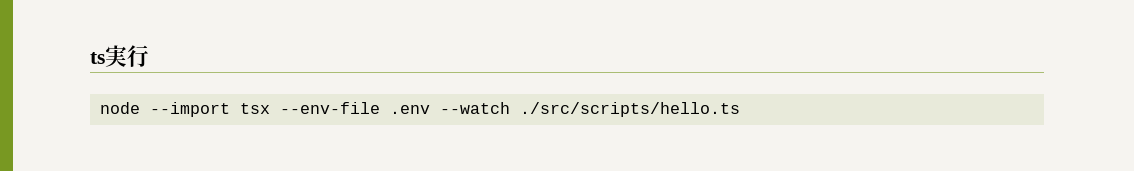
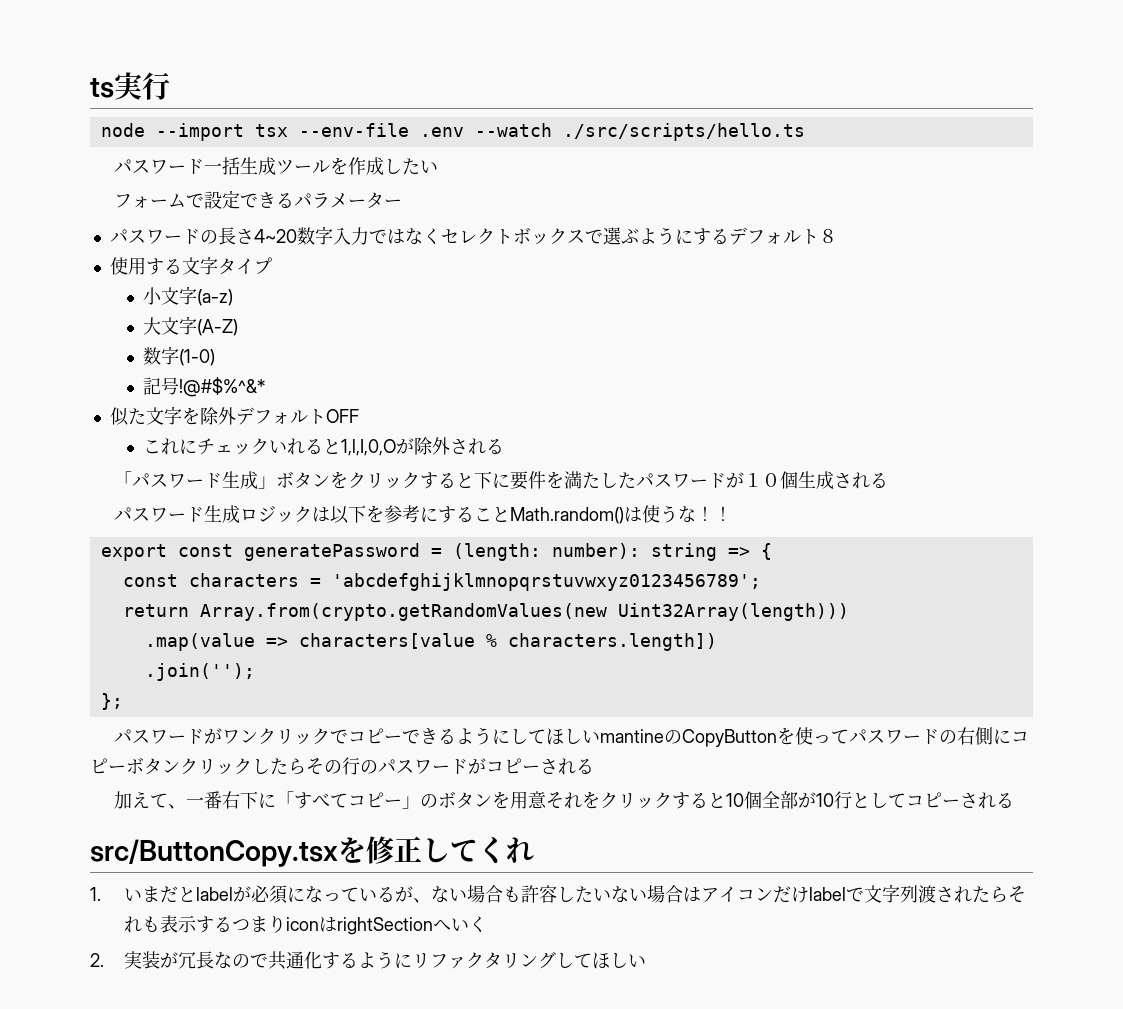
+ パスワード一括生成ツールを作成したい
+ フォームで設定できるパラメーター
+ パスワードの長さ4~20数字入力ではなくセレクトボックスで選ぶようにするデフォルト８
+ 使用する文字タイプ
+ 小文字(a-z)
+ 大文字(A-Z)
+ 数字(1-0)
+ 記号!@#$%^&*
+ 似た文字を除外デフォルトOFF
+ これにチェックいれると1,l,I,0,Oが除外される
+ 「パスワード生成」ボタンをクリックすると下に要件を満たしたパスワードが１０個生成される
+ パスワード生成ロジックは以下を参考にすることMath.random()は使うな！！
+ export const generatePassword = (length: number): string => {
+ const characters = 'abcdefghijklmnopqrstuvwxyz0123456789';
+ return Array.from(crypto.getRandomValues(new Uint32Array(length)))
+ .map(value => characters[value % characters.length])
+ .join('');
+ };
+ パスワードがワンクリックでコピーできるようにしてほしいmantineのCopyButtonを使ってパスワードの右側にコピーボタンクリックしたらその行のパスワードがコピーされる
+ 加えて、一番右下に「すべてコピー」のボタンを用意それをクリックすると10個全部が10行としてコピーされる
+ src/ButtonCopy.tsxを修正してくれ
+ 1.いまだとlabelが必須になっているが、ない場合も許容したいない場合はアイコンだけlabelで文字列渡されたらそれも表示するつまりiconはrightSectionへいく
+ 2.実装が冗長なので共通化するようにリファクタリングしてほしい

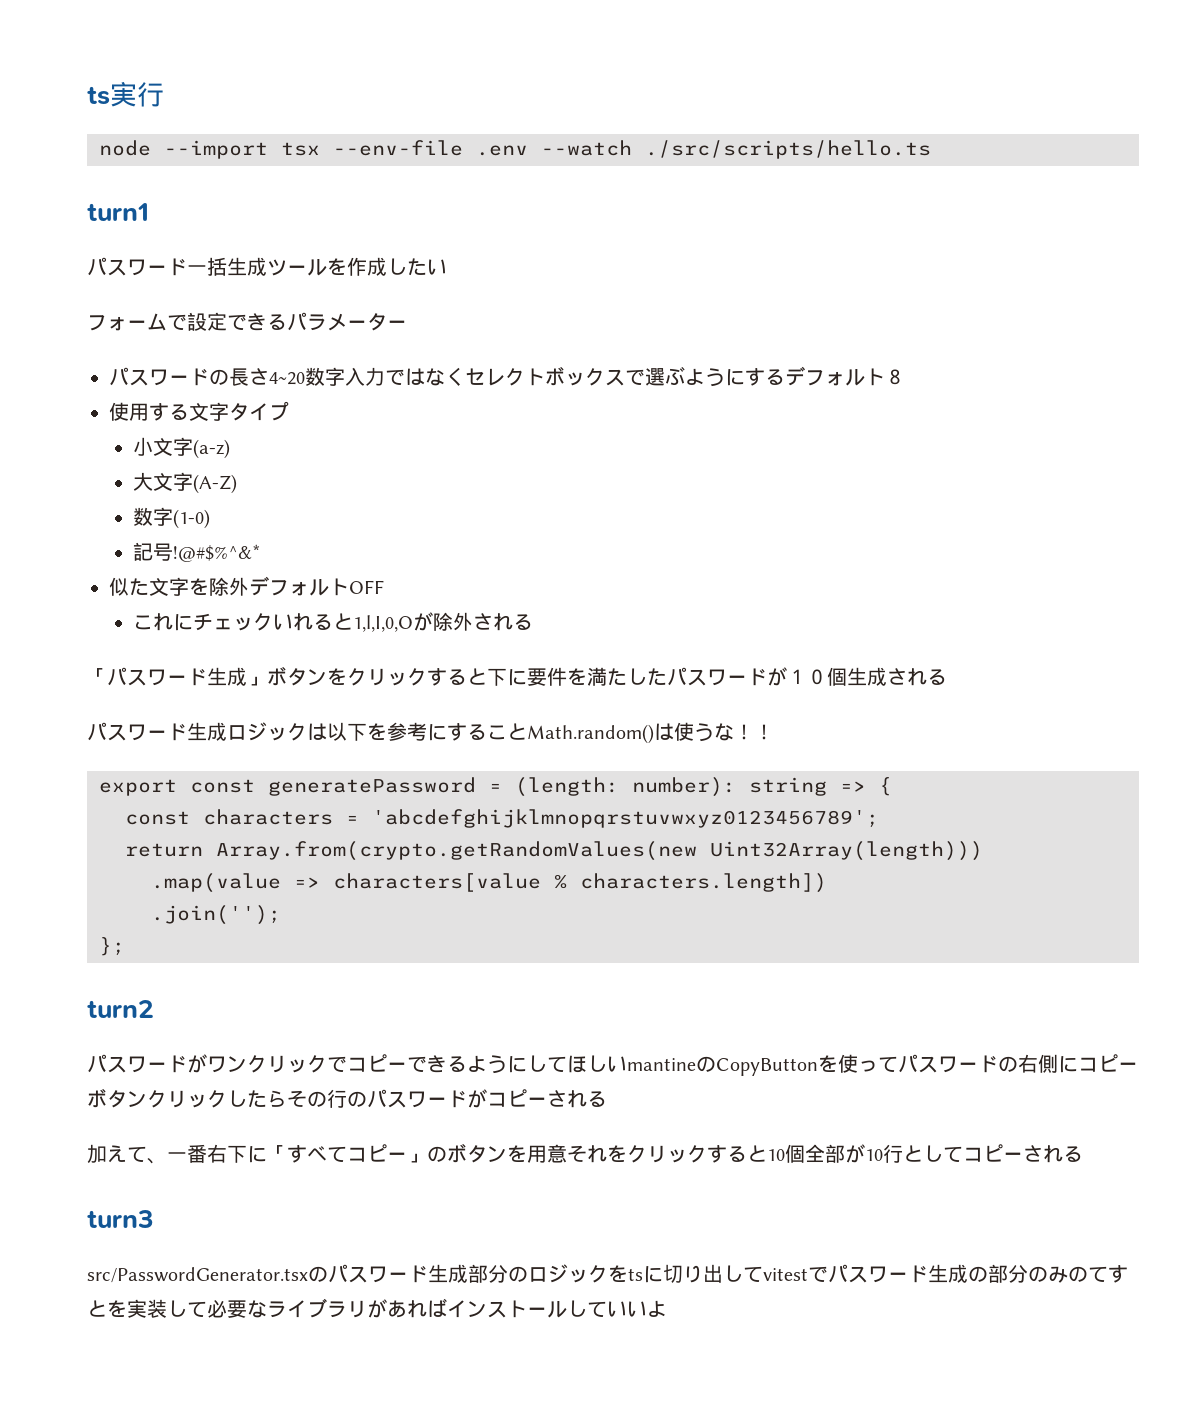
+ turn1
+ turn2
- src/ButtonCopy.tsxを修正してくれ
- 1.いまだとlabelが必須になっているが、ない場合も許容したいない場合はアイコンだけlabelで文字列渡されたらそれも表示するつまりiconはrightSectionへいく
- 2.実装が冗長なので共通化するようにリファクタリングしてほしい
+ turn3
+ src/PasswordGenerator.tsxのパスワード生成部分のロジックをtsに切り出してvitestでパスワード生成の部分のみのてすとを実装して必要なライブラリがあればインストールしていいよ

